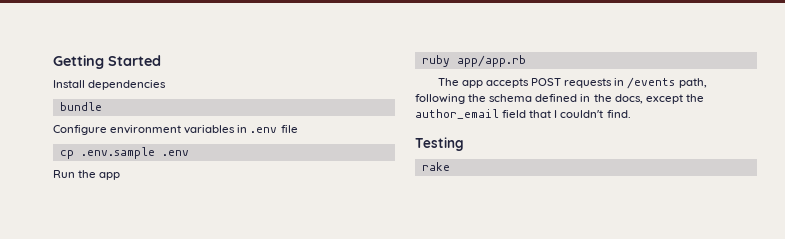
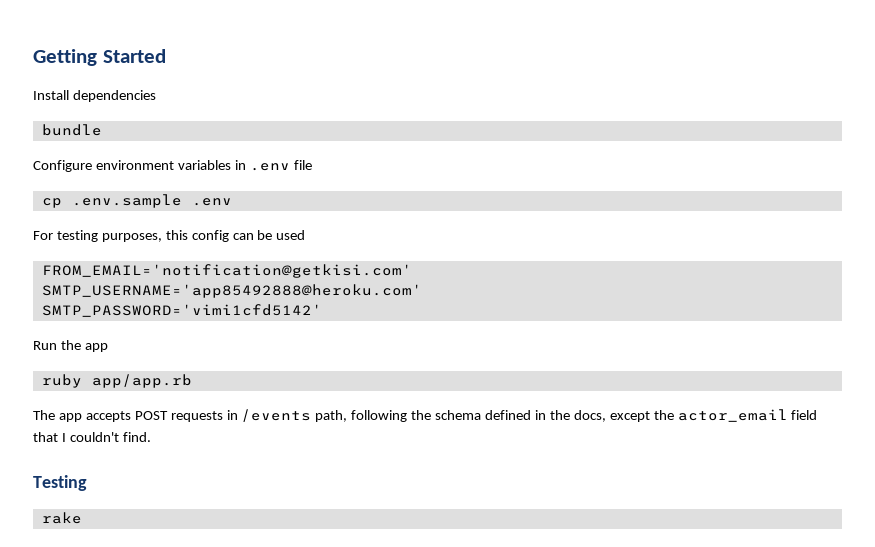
+ For testing purposes, this config can be used
+ FROM_EMAIL='notification@getkisi.com'
+ SMTP_USERNAME='app85492888@heroku.com'
+ SMTP_PASSWORD='vimi1cfd5142'
- The app accepts POST requests in /events path, following the schema defined in the docs, except the author_email field that I couldn't find.
+ The app accepts POST requests in /events path, following the schema defined in the docs, except the actor_email field that I couldn't find.

